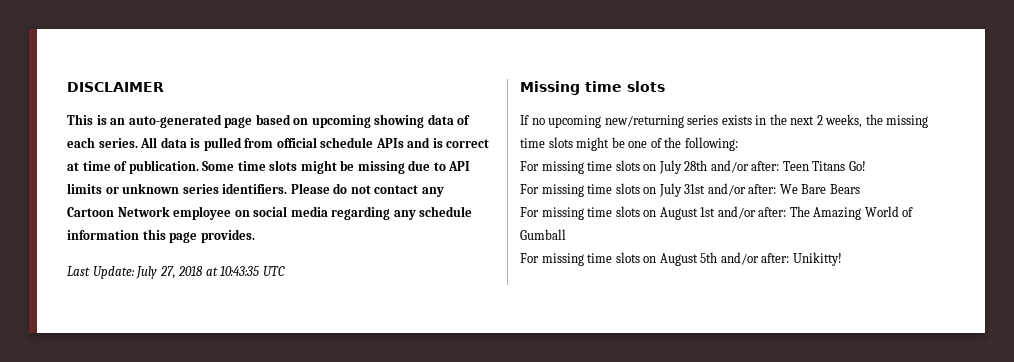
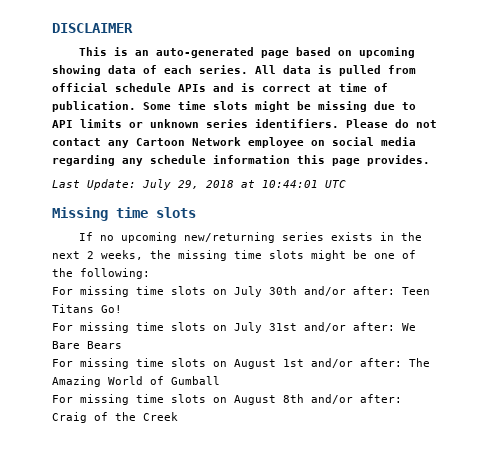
- Last Update: July 27, 2018 at 10:43:35 UTC
+ Last Update: July 29, 2018 at 10:44:01 UTC
- For missing time slots on July 28th and/or after: Teen Titans Go!
+ For missing time slots on July 30th and/or after: Teen Titans Go!
- For missing time slots on August 5th and/or after: Unikitty!
+ For missing time slots on August 8th and/or after: Craig of the Creek

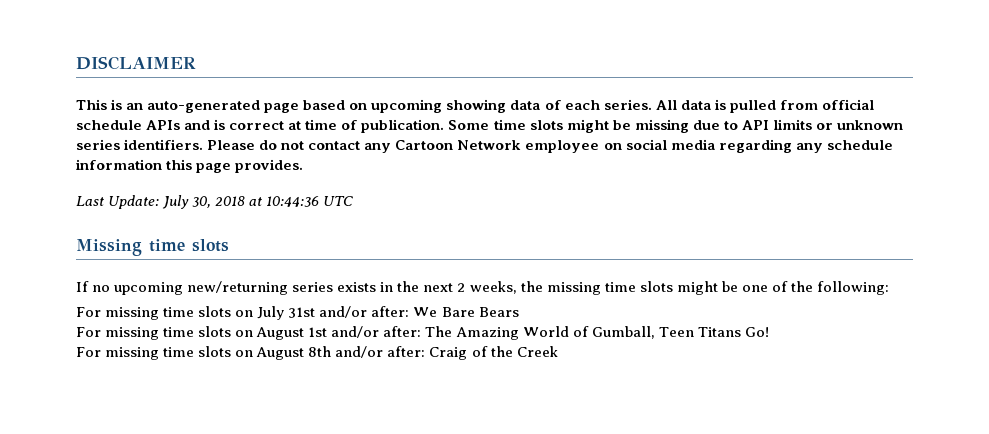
- Last Update: July 29, 2018 at 10:44:01 UTC
+ Last Update: July 30, 2018 at 10:44:36 UTC
- For missing time slots on July 30th and/or after: Teen Titans Go!
- For missing time slots on August 1st and/or after: The Amazing World of Gumball
+ For missing time slots on August 1st and/or after: The Amazing World of Gumball, Teen Titans Go!

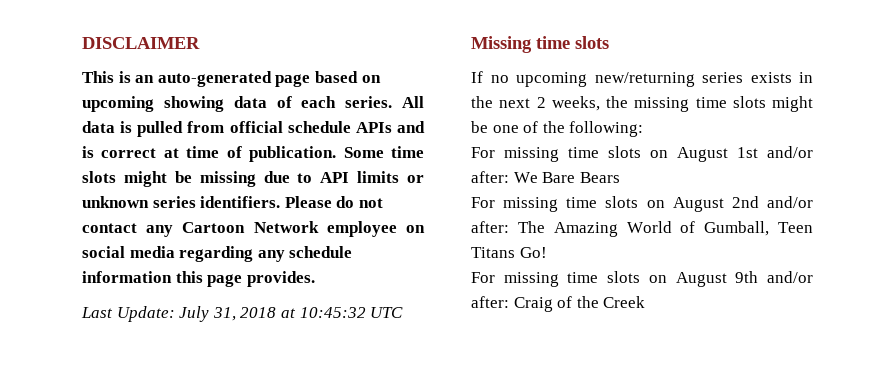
- Last Update: July 30, 2018 at 10:44:36 UTC
+ Last Update: July 31, 2018 at 10:45:32 UTC
- For missing time slots on July 31st and/or after: We Bare Bears
+ For missing time slots on August 1st and/or after: We Bare Bears
- For missing time slots on August 1st and/or after: The Amazing World of Gumball, Teen Titans Go!
+ For missing time slots on August 2nd and/or after: The Amazing World of Gumball, Teen Titans Go!
- For missing time slots on August 8th and/or after: Craig of the Creek
+ For missing time slots on August 9th and/or after: Craig of the Creek

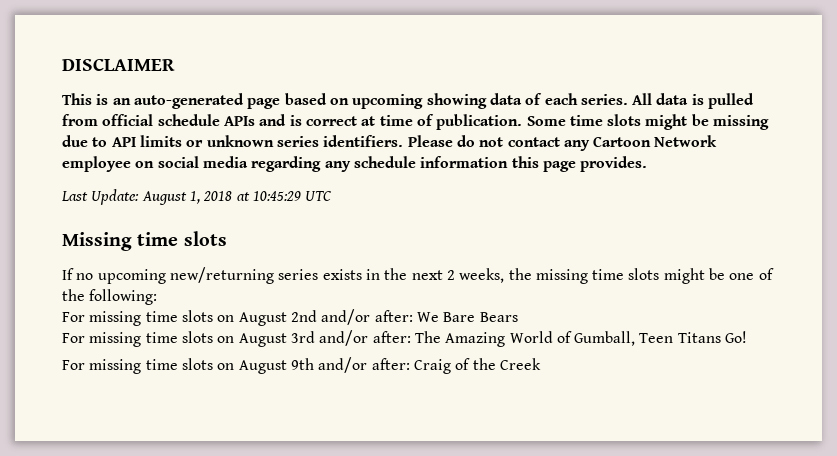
- Last Update: July 31, 2018 at 10:45:32 UTC
+ Last Update: August 1, 2018 at 10:45:29 UTC
- For missing time slots on August 1st and/or after: We Bare Bears
+ For missing time slots on August 2nd and/or after: We Bare Bears
- For missing time slots on August 2nd and/or after: The Amazing World of Gumball, Teen Titans Go!
+ For missing time slots on August 3rd and/or after: The Amazing World of Gumball, Teen Titans Go!

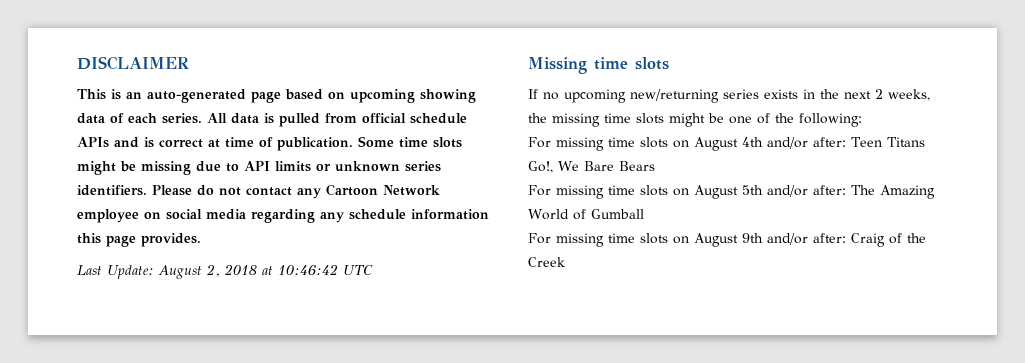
- Last Update: August 1, 2018 at 10:45:29 UTC
+ Last Update: August 2, 2018 at 10:46:42 UTC
- For missing time slots on August 2nd and/or after: We Bare Bears
+ For missing time slots on August 4th and/or after: Teen Titans Go!, We Bare Bears
- For missing time slots on August 3rd and/or after: The Amazing World of Gumball, Teen Titans Go!
+ For missing time slots on August 5th and/or after: The Amazing World of Gumball

